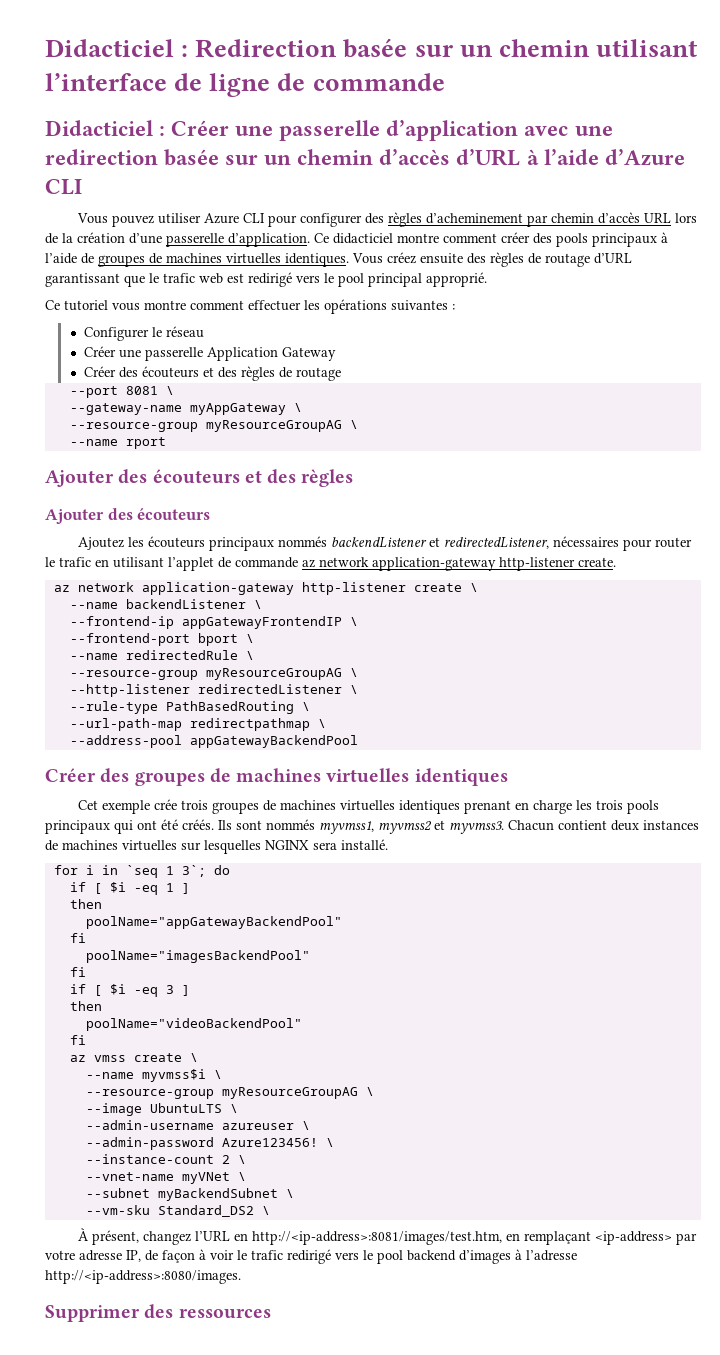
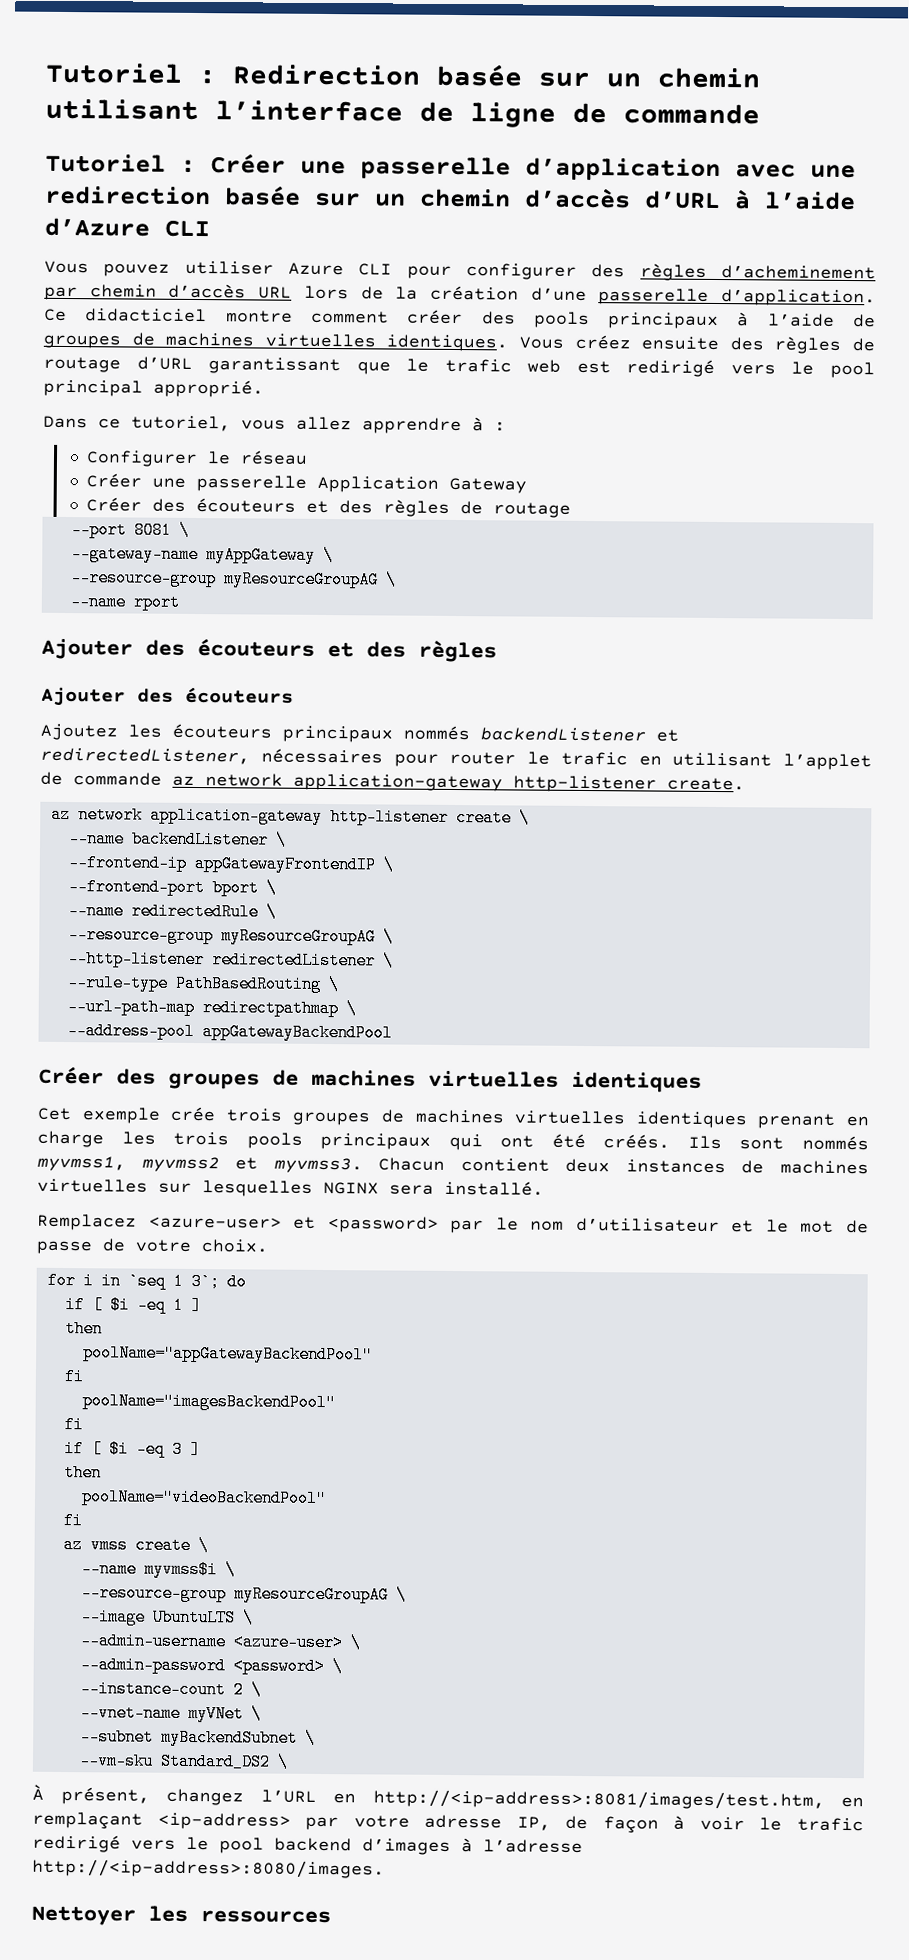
- Didacticiel : Redirection basée sur un chemin utilisant l’interface de ligne de commande
+ Tutoriel : Redirection basée sur un chemin utilisant l’interface de ligne de commande
- Didacticiel : Créer une passerelle d’application avec une redirection basée sur un chemin d’accès d’URL à l’aide d’Azure CLI
+ Tutoriel : Créer une passerelle d’application avec une redirection basée sur un chemin d’accès d’URL à l’aide d’Azure CLI
- Ce tutoriel vous montre comment effectuer les opérations suivantes :
+ Dans ce tutoriel, vous allez apprendre à :
+ Remplacez <azure-user> et <password> par le nom d’utilisateur et le mot de passe de votre choix.
- --admin-username azureuser \
+ --admin-username <azure-user> \
- --admin-password Azure123456! \
+ --admin-password <password> \
- Supprimer des ressources
+ Nettoyer les ressources

